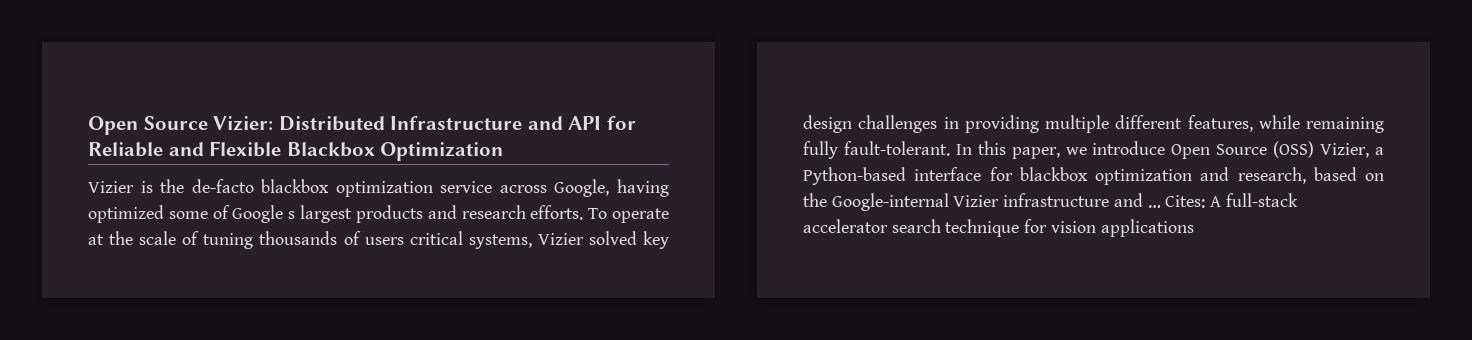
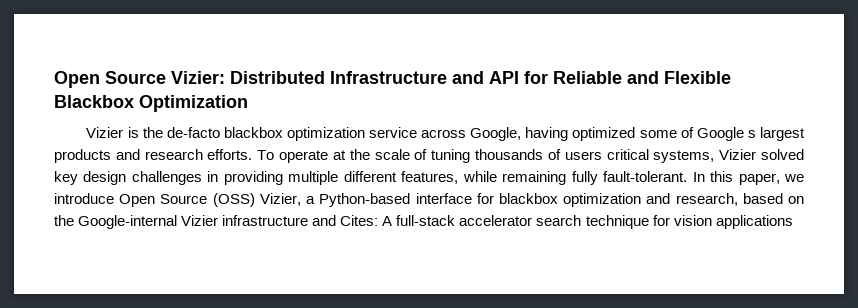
- In this paper, we introduce Open Source (OSS) Vizier, a Python-based interface for blackbox optimization and research, based on the Google-internal Vizier infrastructure and … Cites: A full-stack accelerator search technique for vision applications
+ In this paper, we introduce Open Source (OSS) Vizier, a Python-based interface for blackbox optimization and research, based on the Google-internal Vizier infrastructure and Cites: A full-stack accelerator search technique for vision applications

